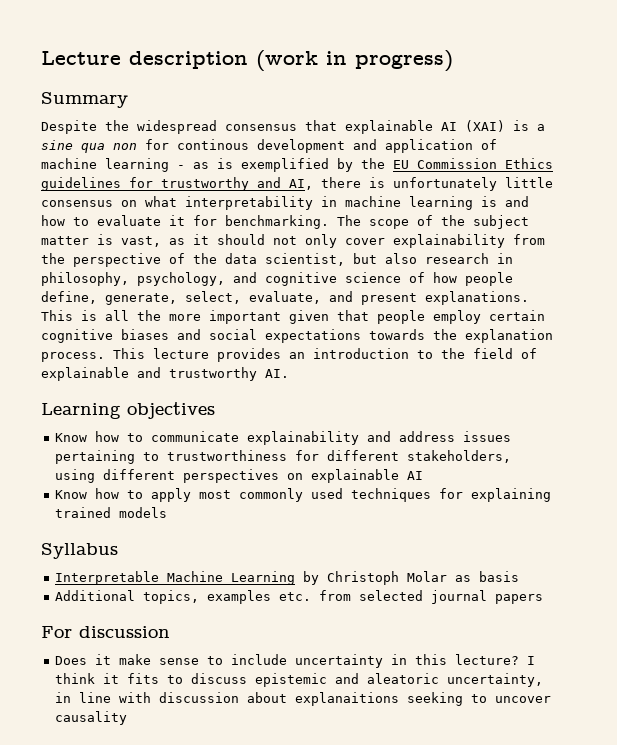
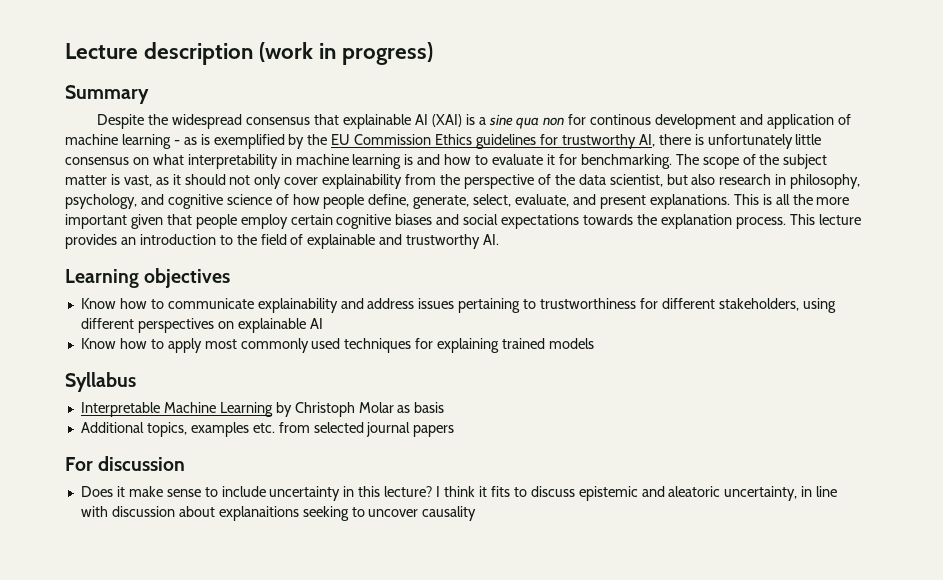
- Despite the widespread consensus that explainable AI (XAI) is a sine qua non for continous development and application of machine learning - as is exemplified by the EU Commission Ethics guidelines for trustworthy and AI, there is unfortunately little consensus on what interpretability in machine learning is and how to evaluate it for benchmarking.
+ Despite the widespread consensus that explainable AI (XAI) is a sine qua non for continous development and application of machine learning - as is exemplified by the EU Commission Ethics guidelines for trustworthy AI, there is unfortunately little consensus on what interpretability in machine learning is and how to evaluate it for benchmarking.

